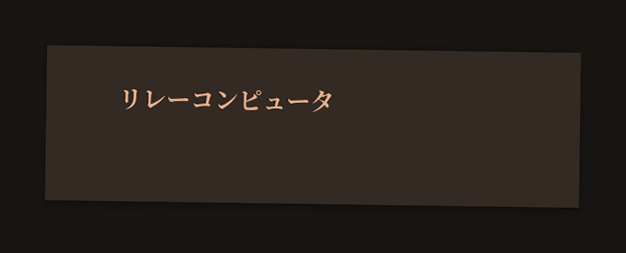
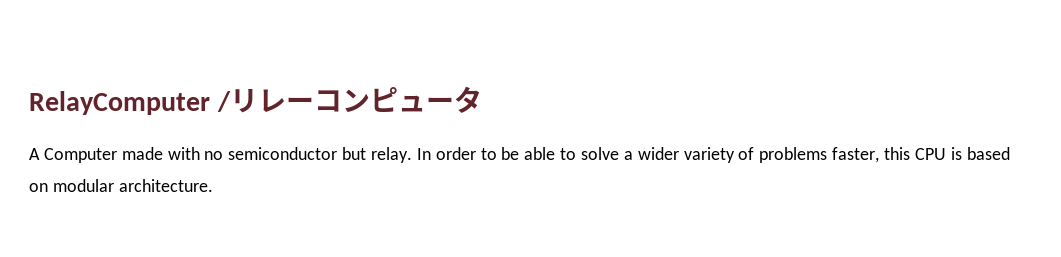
- リレーコンピュータ
+ RelayComputer /リレーコンピュータ
+ A Computer made with no semiconductor but relay. In order to be able to solve a wider variety of problems faster, this CPU is based on modular architecture.

